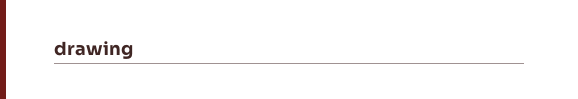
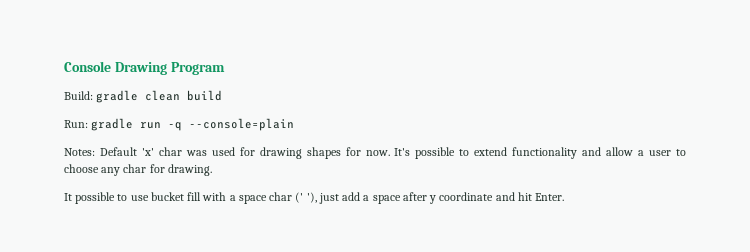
- drawing
+ Console Drawing Program
+ Build: gradle clean build
+ Run: gradle run -q --console=plain
+ Notes: Default 'x' char was used for drawing shapes for now. It's possible to extend functionality and allow a user to choose any char for drawing.
+ It possible to use bucket fill with a space char (' '), just add a space after y coordinate and hit Enter.

